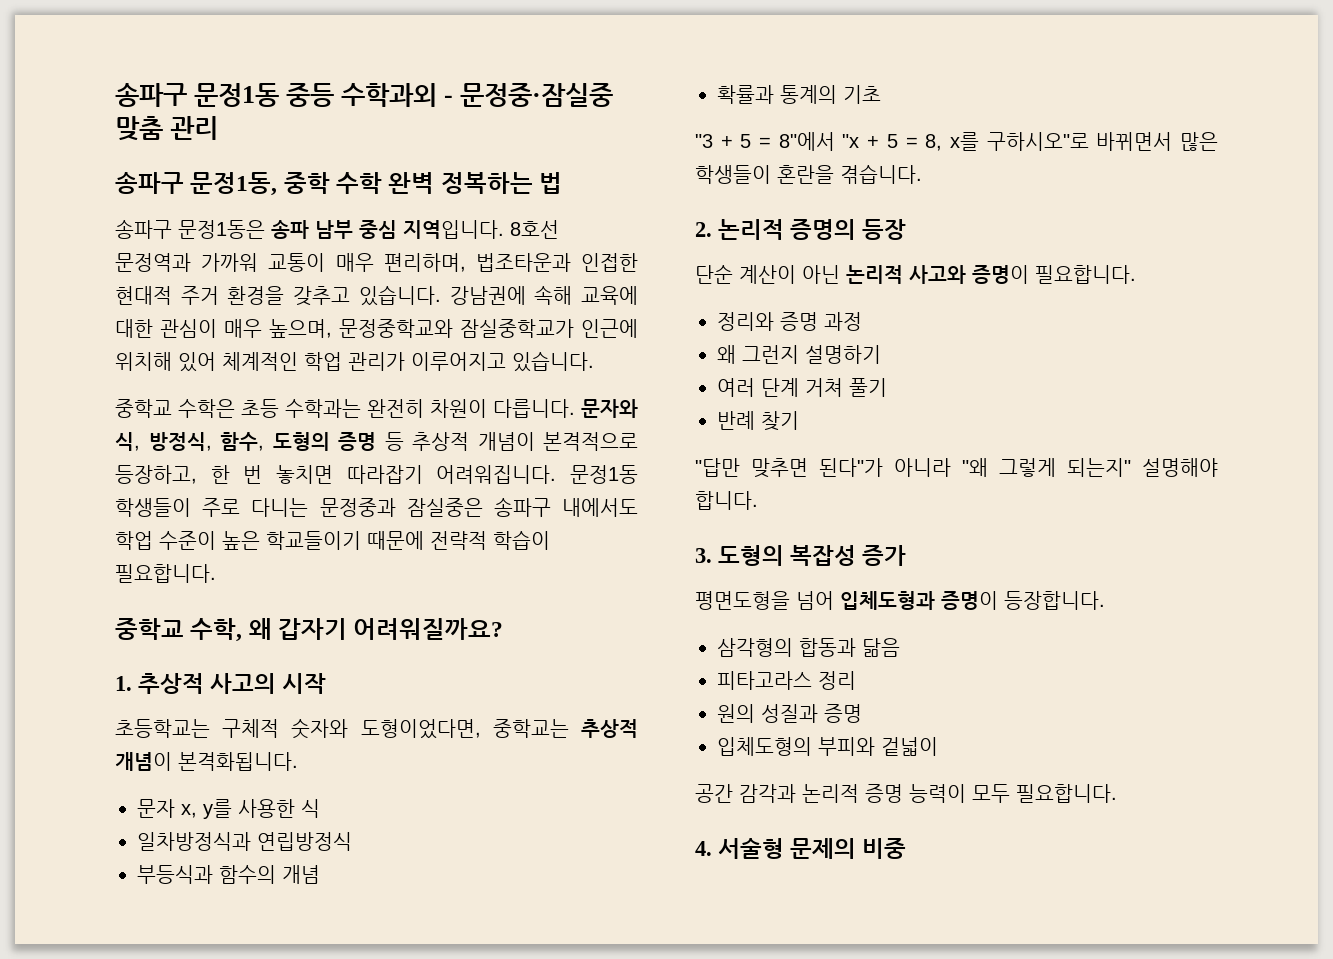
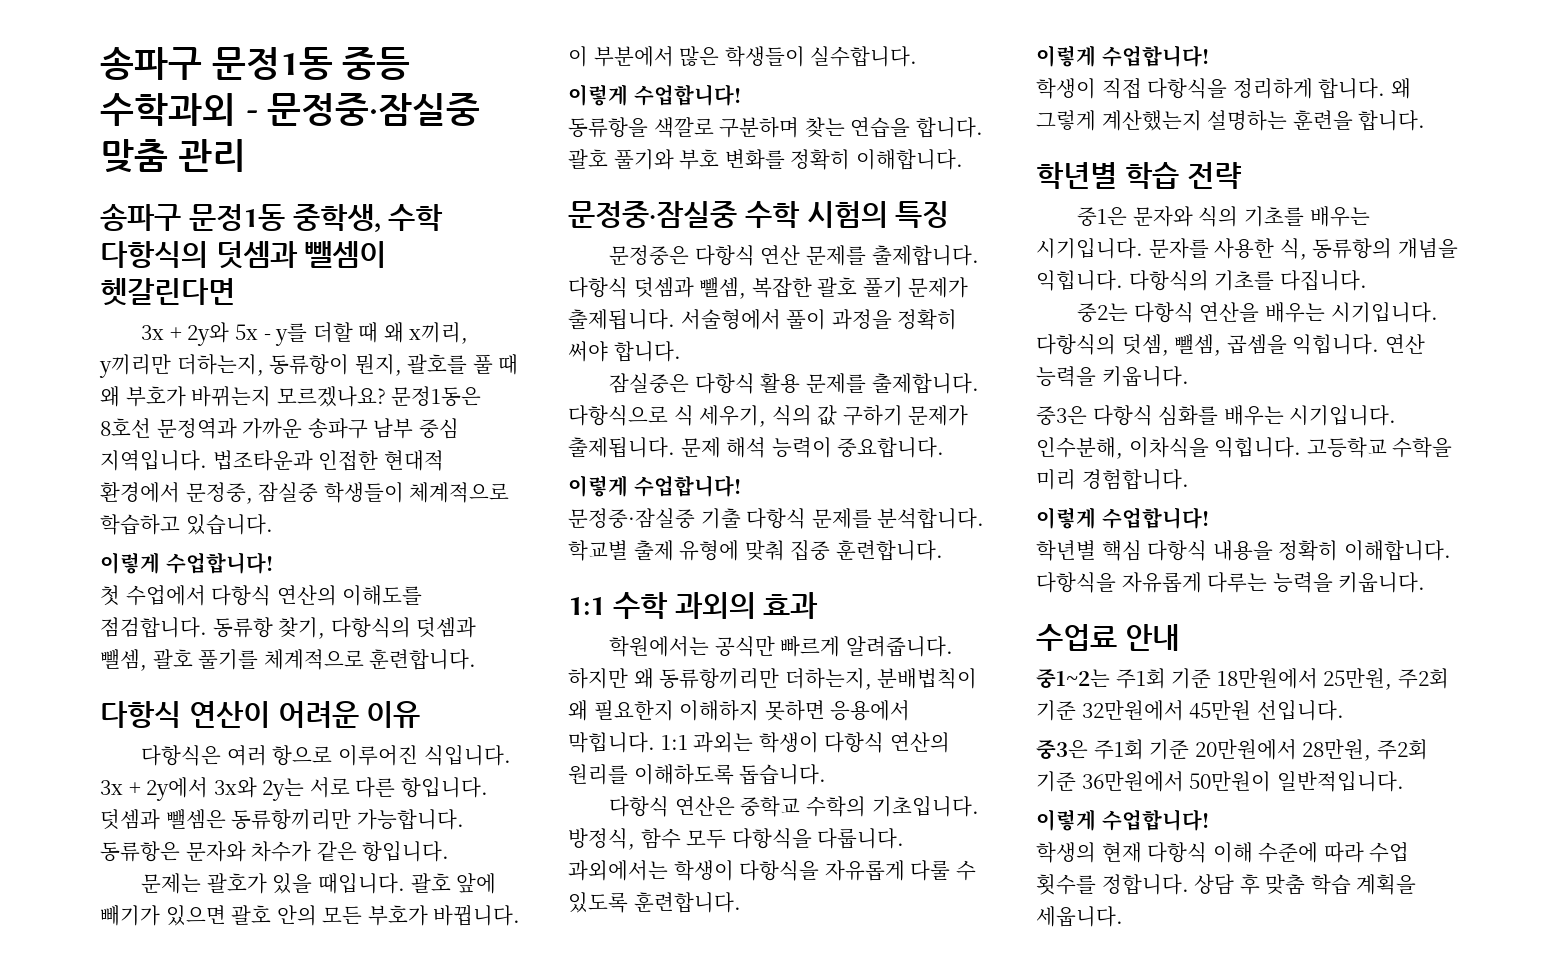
- 송파구 문정1동, 중학 수학 완벽 정복하는 법
- 송파구 문정1동은 송파 남부 중심 지역입니다. 8호선 문정역과 가까워 교통이 매우 편리하며, 법조타운과 인접한 현대적 주거 환경을 갖추고 있습니다. 강남권에 속해 교육에 대한 관심이 매우 높으며, 문정중학교와 잠실중학교가 인근에 위치해 있어 체계적인 학업 관리가 이루어지고 있습니다.
- 중학교 수학은 초등 수학과는 완전히 차원이 다릅니다. 문자와 식, 방정식, 함수, 도형의 증명 등 추상적 개념이 본격적으로 등장하고, 한 번 놓치면 따라잡기 어려워집니다. 문정1동 학생들이 주로 다니는 문정중과 잠실중은 송파구 내에서도 학업 수준이 높은 학교들이기 때문에 전략적 학습이 필요합니다.
- 중학교 수학, 왜 갑자기 어려워질까요?
- 1. 추상적 사고의 시작
- 초등학교는 구체적 숫자와 도형이었다면, 중학교는 추상적 개념이 본격화됩니다.
- 문자 x, y를 사용한 식
- 일차방정식과 연립방정식
- 부등식과 함수의 개념
- 확률과 통계의 기초
- "3 + 5 = 8"에서 "x + 5 = 8, x를 구하시오"로 바뀌면서 많은 학생들이 혼란을 겪습니다.
- 2. 논리적 증명의 등장
- 단순 계산이 아닌 논리적 사고와 증명이 필요합니다.
- 정리와 증명 과정
- 왜 그런지 설명하기
- 여러 단계 거쳐 풀기
- 반례 찾기
- "답만 맞추면 된다"가 아니라 "왜 그렇게 되는지" 설명해야 합니다.
- 3. 도형의 복잡성 증가
- 평면도형을 넘어 입체도형과 증명이 등장합니다.
- 삼각형의 합동과 닮음
- 피타고라스 정리
- 원의 성질과 증명
- 입체도형의 부피와 겉넓이
- 공간 감각과 논리적 증명 능력이 모두 필요합니다.
- 4. 서술형 문제의 비중
+ 송파구 문정1동 중학생, 수학 다항식의 덧셈과 뺄셈이 헷갈린다면
+ 3x + 2y와 5x - y를 더할 때 왜 x끼리, y끼리만 더하는지, 동류항이 뭔지, 괄호를 풀 때 왜 부호가 바뀌는지 모르겠나요? 문정1동은 8호선 문정역과 가까운 송파구 남부 중심 지역입니다. 법조타운과 인접한 현대적 환경에서 문정중, 잠실중 학생들이 체계적으로 학습하고 있습니다.
+ 이렇게 수업합니다!
+ 첫 수업에서 다항식 연산의 이해도를 점검합니다. 동류항 찾기, 다항식의 덧셈과 뺄셈, 괄호 풀기를 체계적으로 훈련합니다.
+ 다항식 연산이 어려운 이유
+ 다항식은 여러 항으로 이루어진 식입니다. 3x + 2y에서 3x와 2y는 서로 다른 항입니다. 덧셈과 뺄셈은 동류항끼리만 가능합니다. 동류항은 문자와 차수가 같은 항입니다.
+ 문제는 괄호가 있을 때입니다. 괄호 앞에 빼기가 있으면 괄호 안의 모든 부호가 바뀝니다. 이 부분에서 많은 학생들이 실수합니다.
+ 이렇게 수업합니다!
+ 동류항을 색깔로 구분하며 찾는 연습을 합니다. 괄호 풀기와 부호 변화를 정확히 이해합니다.
+ 문정중·잠실중 수학 시험의 특징
+ 문정중은 다항식 연산 문제를 출제합니다. 다항식 덧셈과 뺄셈, 복잡한 괄호 풀기 문제가 출제됩니다. 서술형에서 풀이 과정을 정확히 써야 합니다.
+ 잠실중은 다항식 활용 문제를 출제합니다. 다항식으로 식 세우기, 식의 값 구하기 문제가 출제됩니다. 문제 해석 능력이 중요합니다.
+ 이렇게 수업합니다!
+ 문정중·잠실중 기출 다항식 문제를 분석합니다. 학교별 출제 유형에 맞춰 집중 훈련합니다.
+ 1:1 수학 과외의 효과
+ 학원에서는 공식만 빠르게 알려줍니다. 하지만 왜 동류항끼리만 더하는지, 분배법칙이 왜 필요한지 이해하지 못하면 응용에서 막힙니다. 1:1 과외는 학생이 다항식 연산의 원리를 이해하도록 돕습니다.
+ 다항식 연산은 중학교 수학의 기초입니다. 방정식, 함수 모두 다항식을 다룹니다. 과외에서는 학생이 다항식을 자유롭게 다룰 수 있도록 훈련합니다.
+ 이렇게 수업합니다!
+ 학생이 직접 다항식을 정리하게 합니다. 왜 그렇게 계산했는지 설명하는 훈련을 합니다.
+ 학년별 학습 전략
+ 중1은 문자와 식의 기초를 배우는 시기입니다. 문자를 사용한 식, 동류항의 개념을 익힙니다. 다항식의 기초를 다집니다.
+ 중2는 다항식 연산을 배우는 시기입니다. 다항식의 덧셈, 뺄셈, 곱셈을 익힙니다. 연산 능력을 키웁니다.
+ 중3은 다항식 심화를 배우는 시기입니다. 인수분해, 이차식을 익힙니다. 고등학교 수학을 미리 경험합니다.
+ 이렇게 수업합니다!
+ 학년별 핵심 다항식 내용을 정확히 이해합니다. 다항식을 자유롭게 다루는 능력을 키웁니다.
+ 수업료 안내
+ 중1~2는 주1회 기준 18만원에서 25만원, 주2회 기준 32만원에서 45만원 선입니다.
+ 중3은 주1회 기준 20만원에서 28만원, 주2회 기준 36만원에서 50만원이 일반적입니다.
+ 이렇게 수업합니다!
+ 학생의 현재 다항식 이해 수준에 따라 수업 횟수를 정합니다. 상담 후 맞춤 학습 계획을 세웁니다.

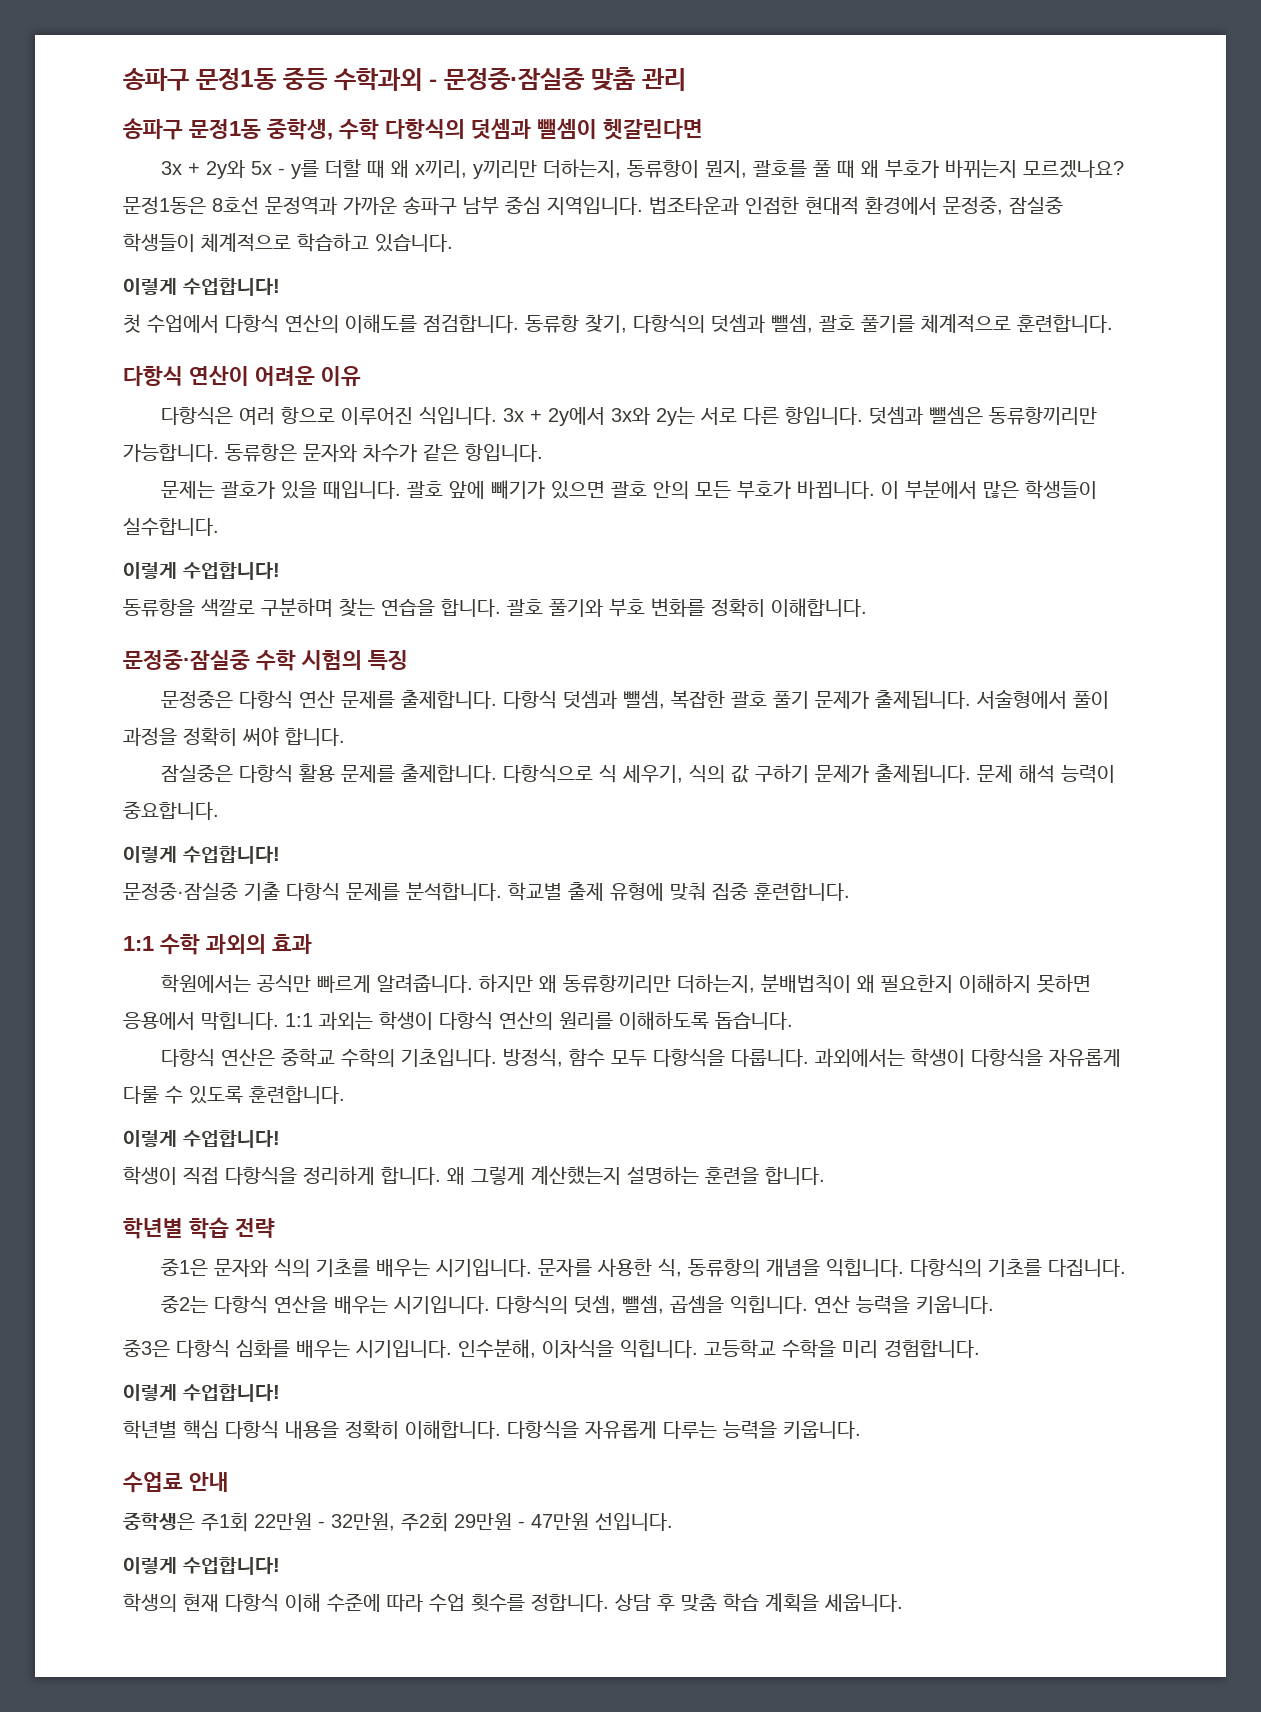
- 중1~2는 주1회 기준 18만원에서 25만원, 주2회 기준 32만원에서 45만원 선입니다.
- 중3은 주1회 기준 20만원에서 28만원, 주2회 기준 36만원에서 50만원이 일반적입니다.
+ 중학생은 주1회 22만원 - 32만원, 주2회 29만원 - 47만원 선입니다.

